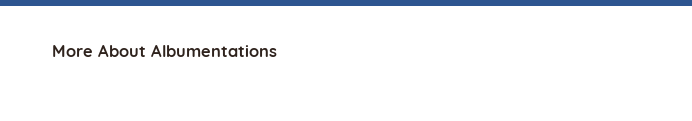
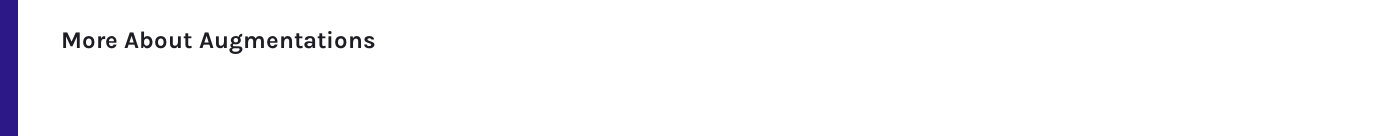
- More About Albumentations
+ More About Augmentations

